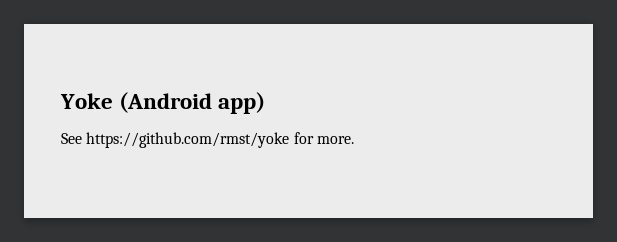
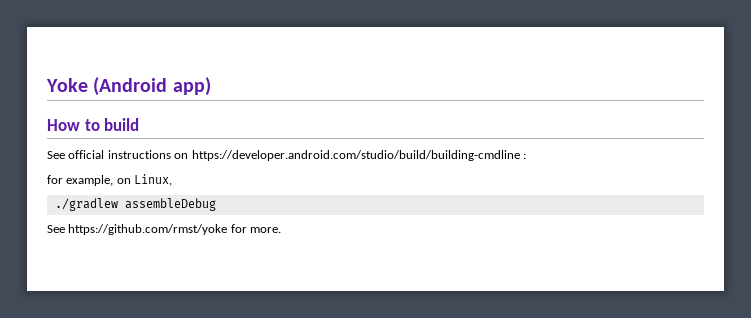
+ How to build
+ See official instructions on https://developer.android.com/studio/build/building-cmdline :
+ for example, on Linux,
+ ./gradlew assembleDebug

